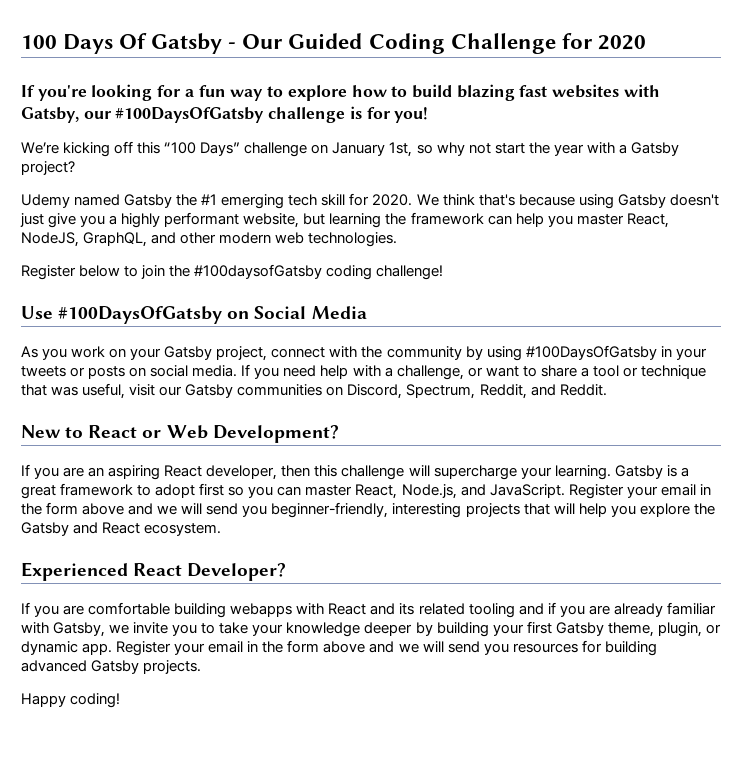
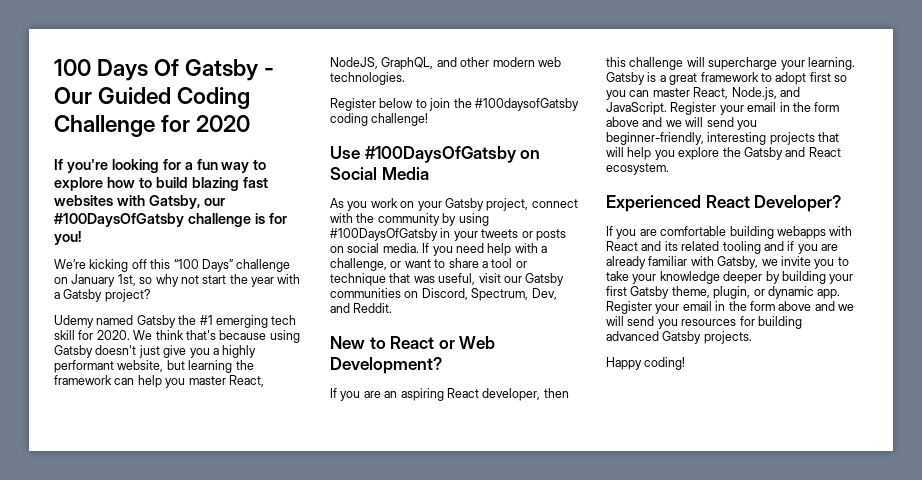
- If you need help with a challenge, or want to share a tool or technique that was useful, visit our Gatsby communities on Discord, Spectrum, Reddit, and Reddit.
+ If you need help with a challenge, or want to share a tool or technique that was useful, visit our Gatsby communities on Discord, Spectrum, Dev, and Reddit.

